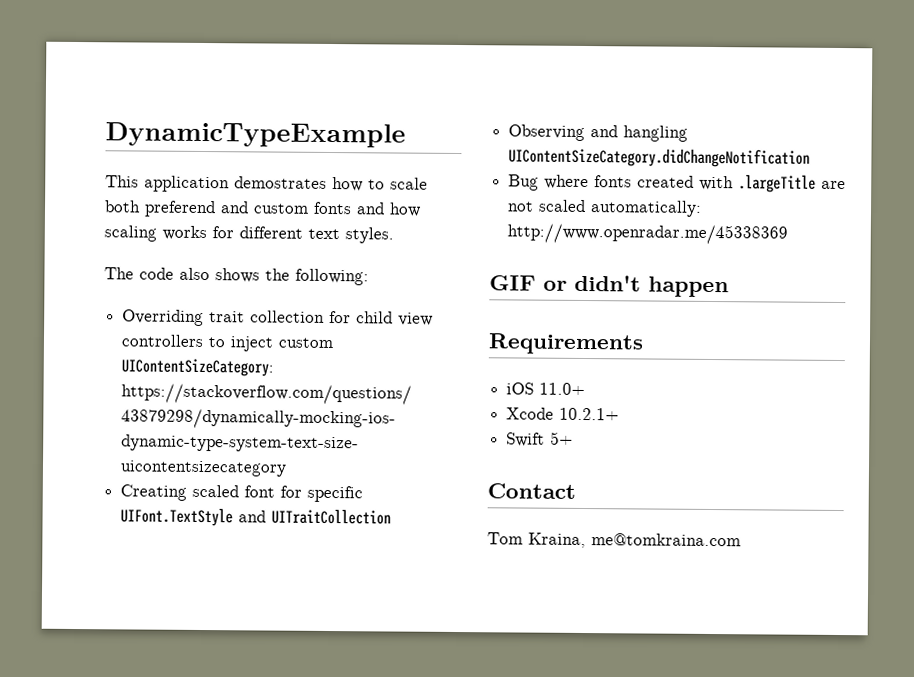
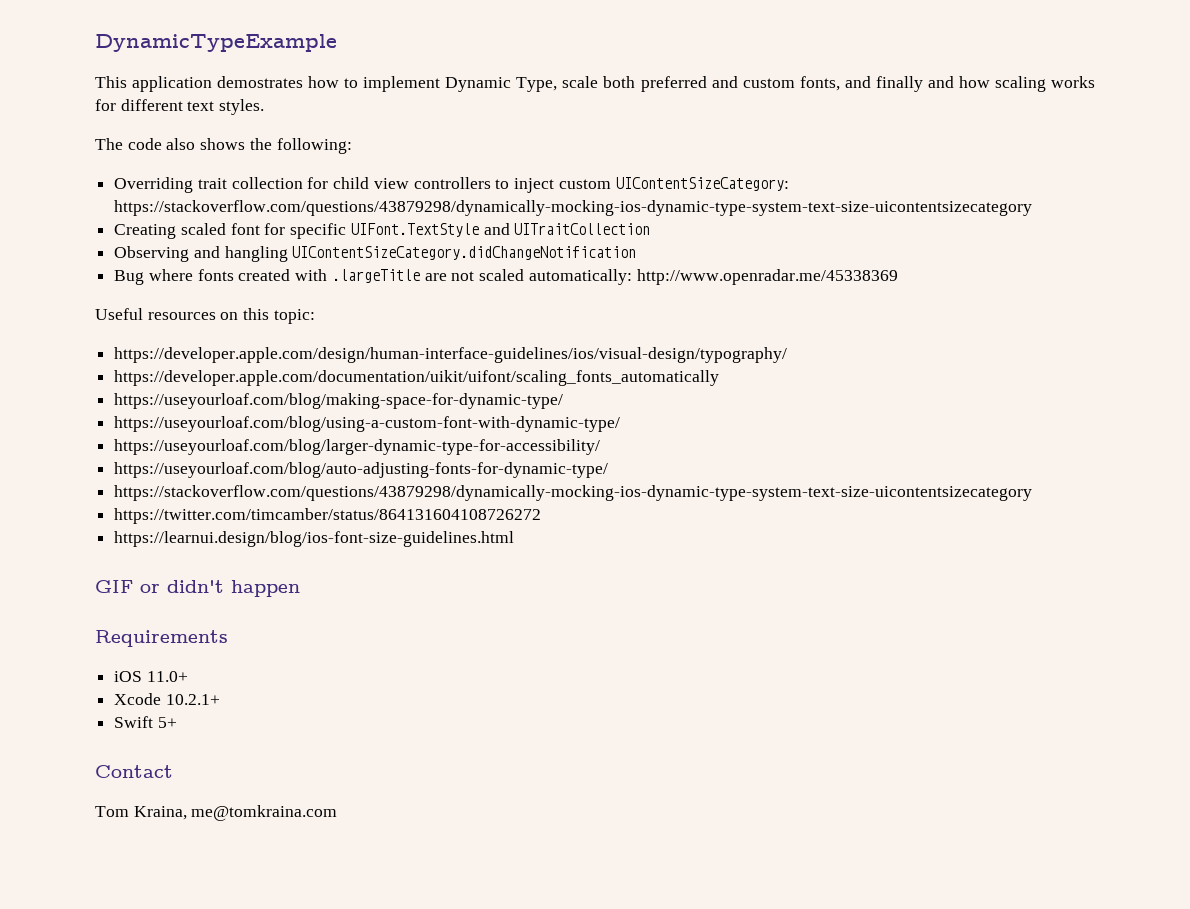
- This application demostrates how to scale both preferend and custom fonts and how scaling works for different text styles.
+ This application demostrates how to implement Dynamic Type, scale both preferred and custom fonts, and finally and how scaling works for different text styles.
+ Useful resources on this topic:
+ https://developer.apple.com/design/human-interface-guidelines/ios/visual-design/typography/
+ https://developer.apple.com/documentation/uikit/uifont/scaling_fonts_automatically
+ https://useyourloaf.com/blog/making-space-for-dynamic-type/
+ https://useyourloaf.com/blog/using-a-custom-font-with-dynamic-type/
+ https://useyourloaf.com/blog/larger-dynamic-type-for-accessibility/
+ https://useyourloaf.com/blog/auto-adjusting-fonts-for-dynamic-type/
+ https://stackoverflow.com/questions/43879298/dynamically-mocking-ios-dynamic-type-system-text-size-uicontentsizecategory
+ https://twitter.com/timcamber/status/864131604108726272
+ https://learnui.design/blog/ios-font-size-guidelines.html

